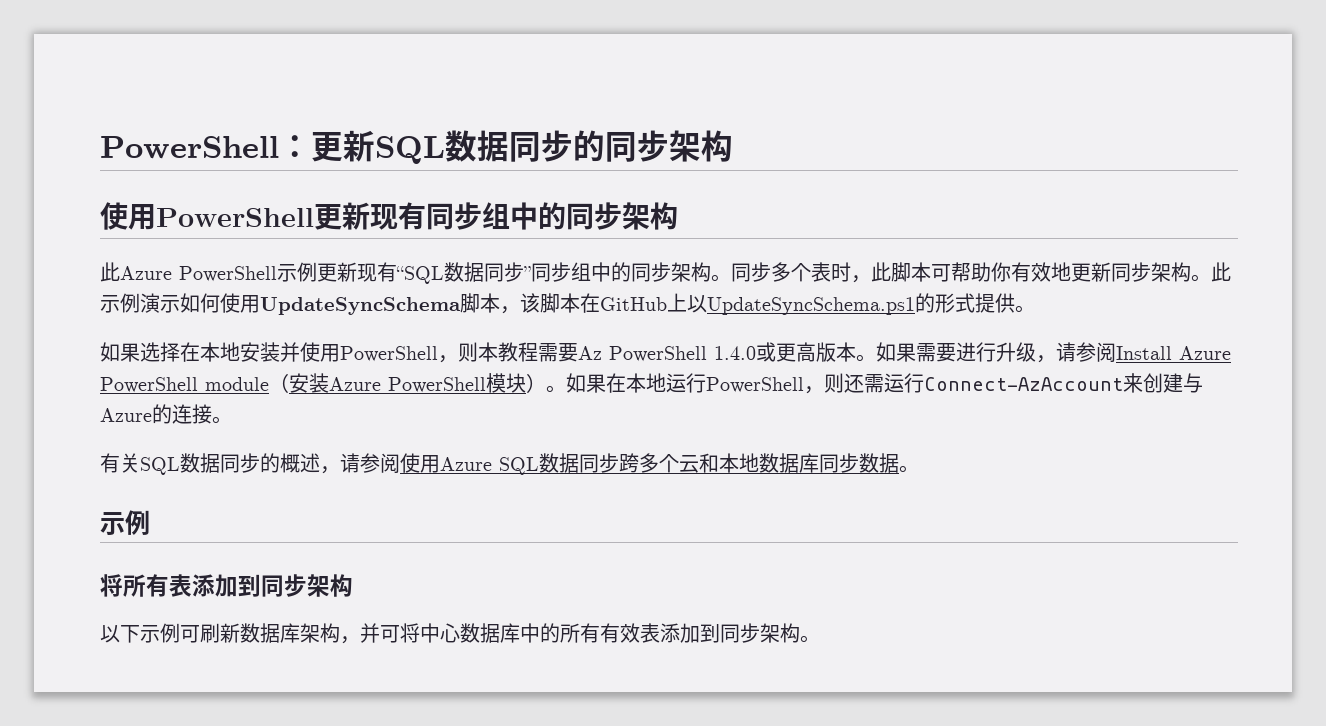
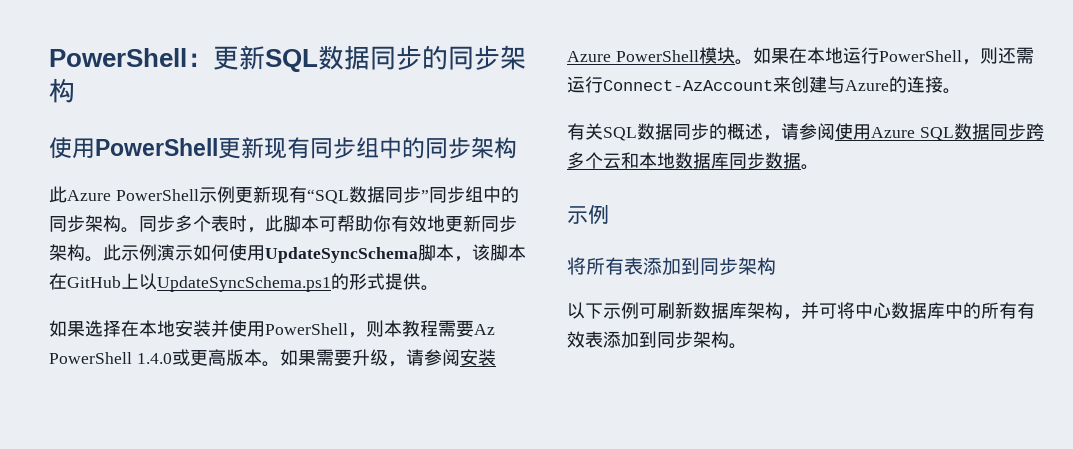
- 如果需要进行升级，请参阅Install Azure PowerShell module（安装Azure PowerShell模块）。
+ 如果需要升级，请参阅安装Azure PowerShell模块。

